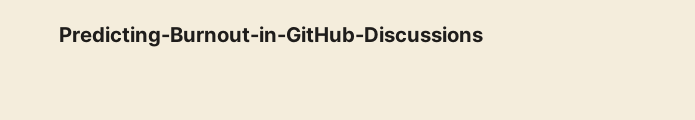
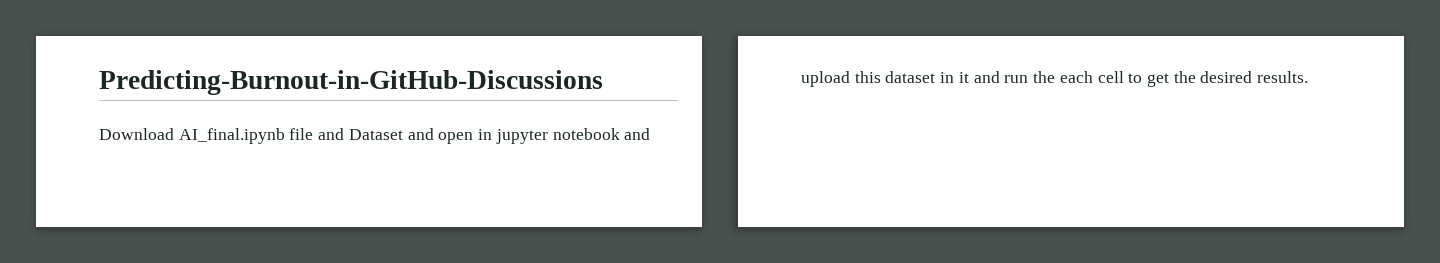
+ Download AI_final.ipynb file and Dataset and open in jupyter notebook and upload this dataset in it and run the each cell to get the desired results.

